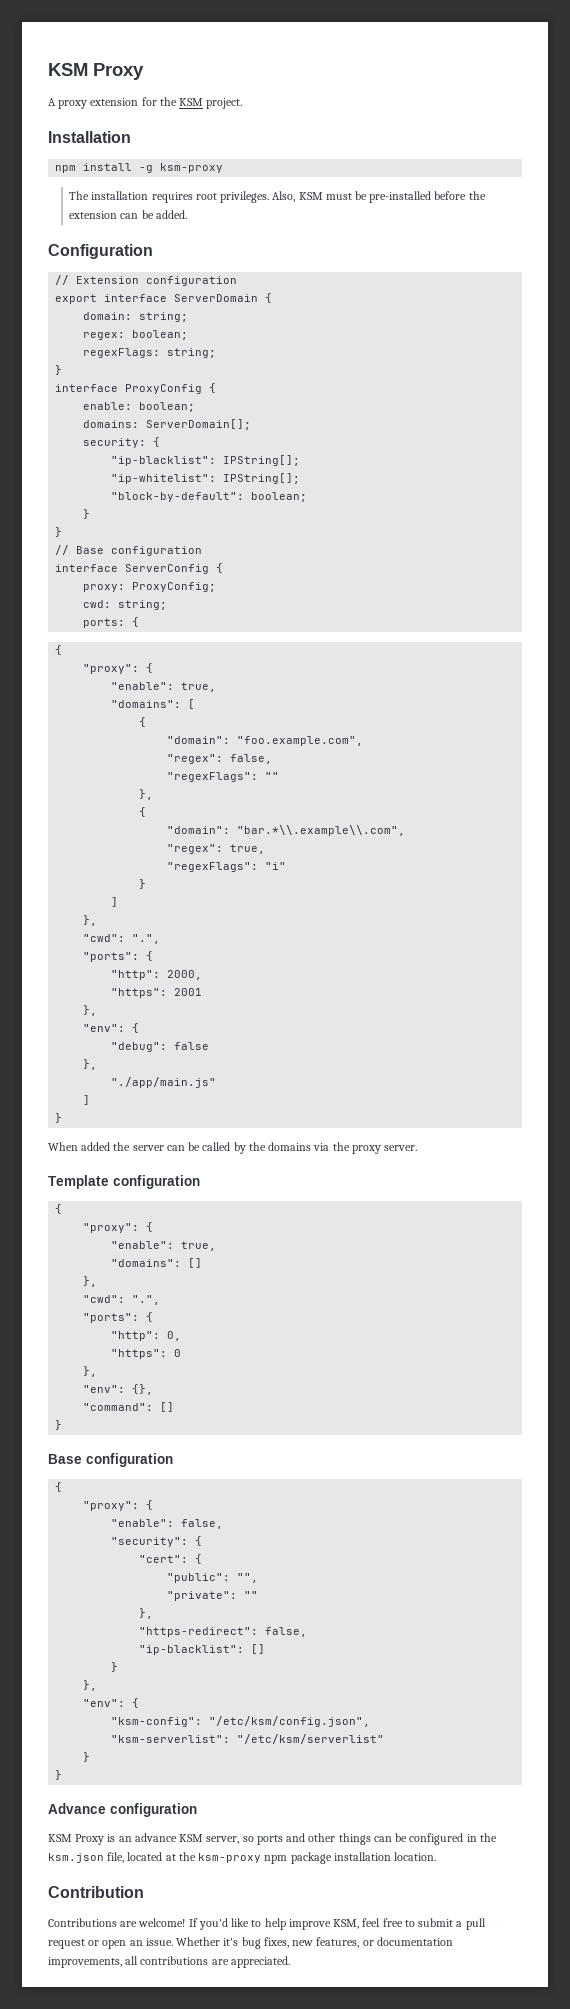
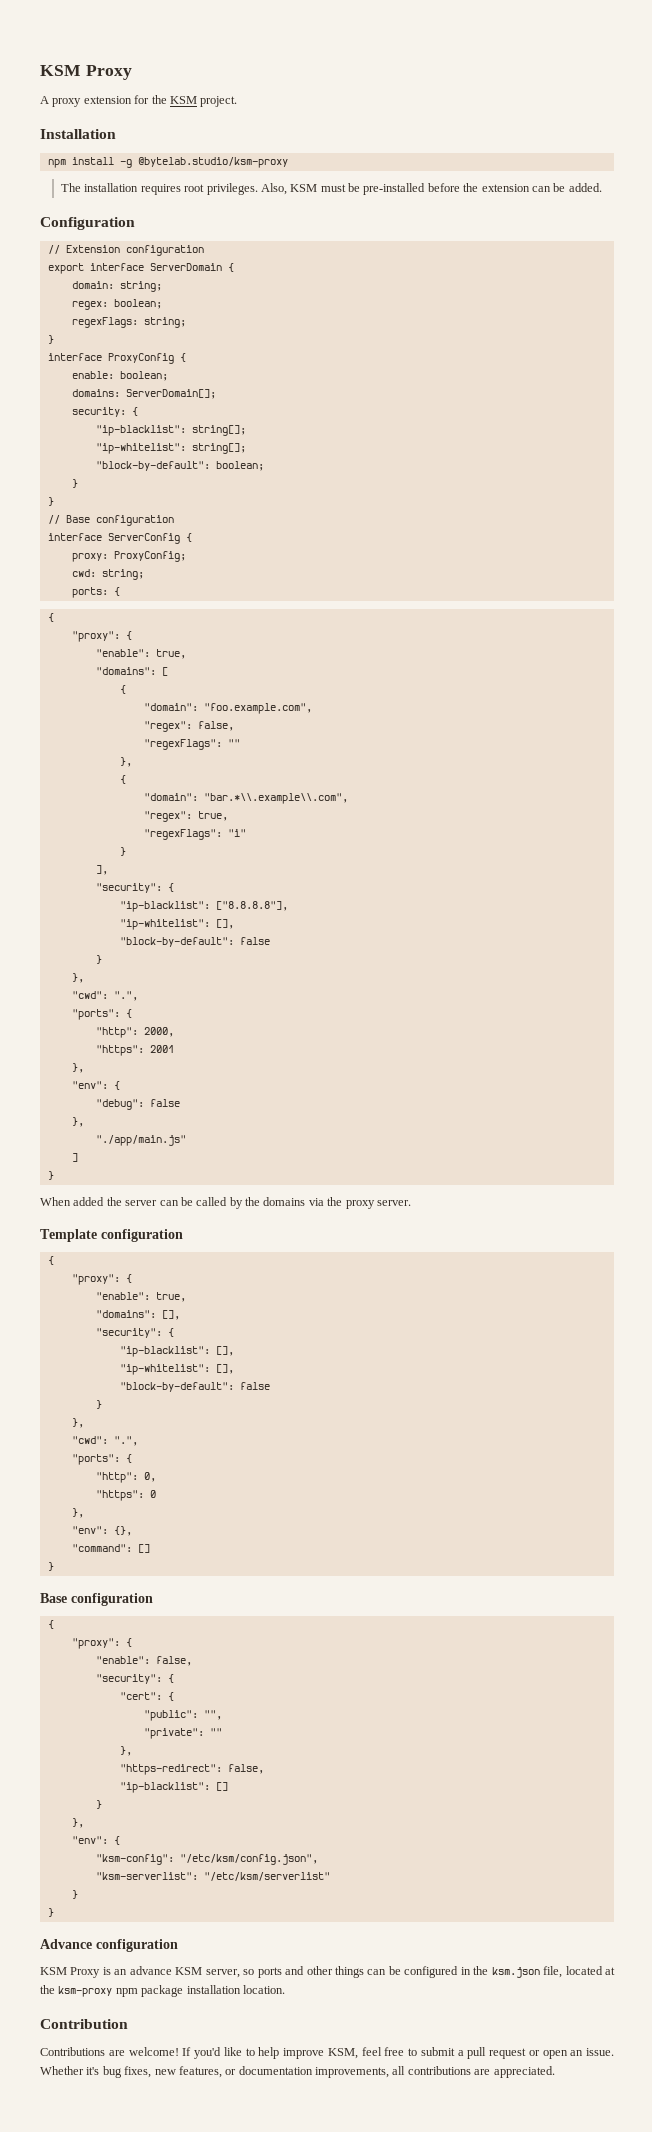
- npm install -g ksm-proxy
+ npm install -g @bytelab.studio/ksm-proxy
- "ip-blacklist": IPString[];
- "ip-whitelist": IPString[];
+ "ip-blacklist": string[];
+ "ip-whitelist": string[];
  "regexFlags": "i"
  }
- ]
+ ],
+ "security": {
+ "ip-blacklist": ["8.8.8.8"],
+ "ip-whitelist": [],
+ "block-by-default": false
+ }
- "domains": []
+ "domains": [],
+ "security": {
+ "ip-blacklist": [],
+ "ip-whitelist": [],
+ "block-by-default": false
+ }

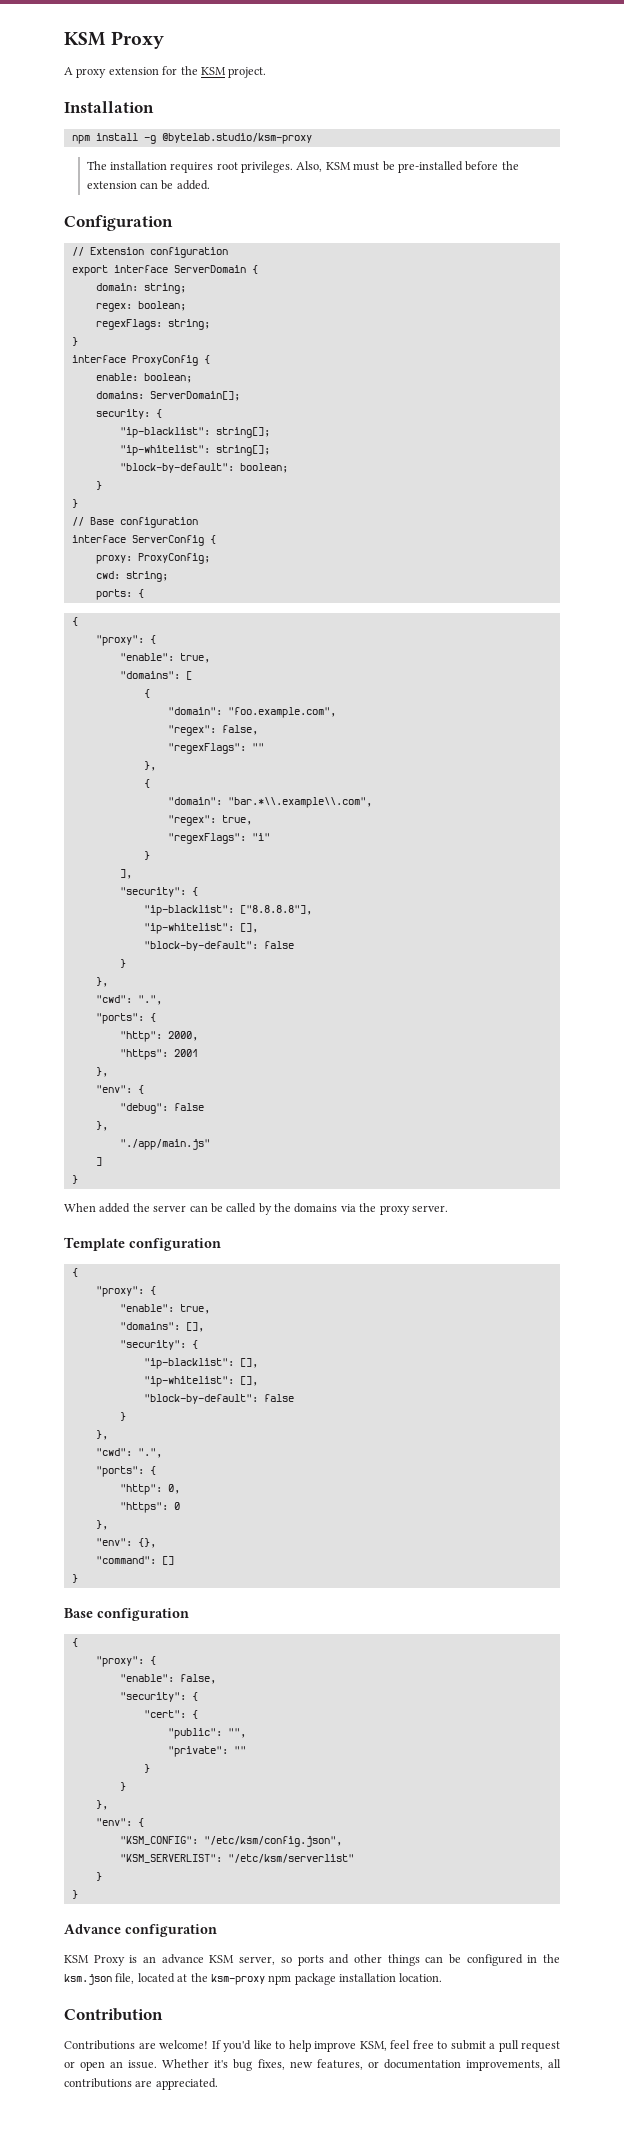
  "private": ""
- },
- "https-redirect": false,
- "ip-blacklist": []
+ }
- "ksm-config": "/etc/ksm/config.json",
+ "KSM_CONFIG": "/etc/ksm/config.json",
- "ksm-serverlist": "/etc/ksm/serverlist"
+ "KSM_SERVERLIST": "/etc/ksm/serverlist"

